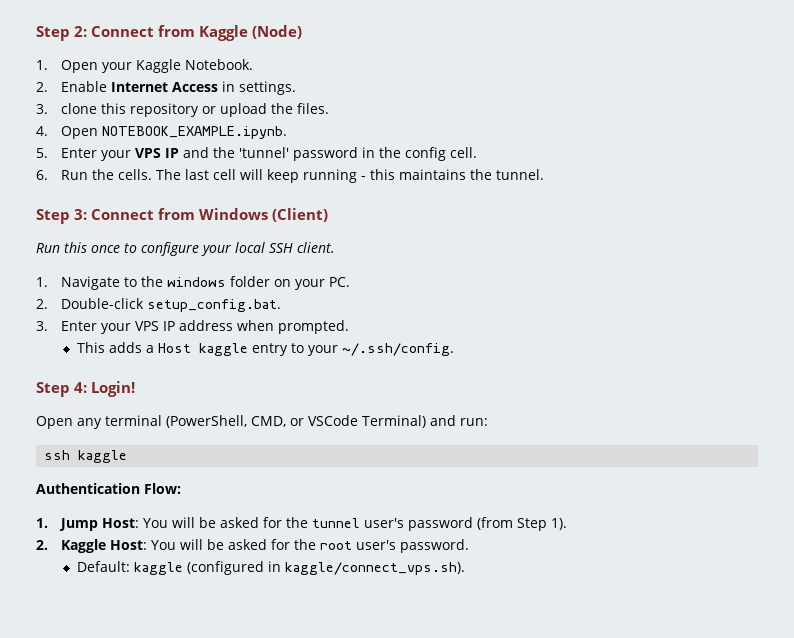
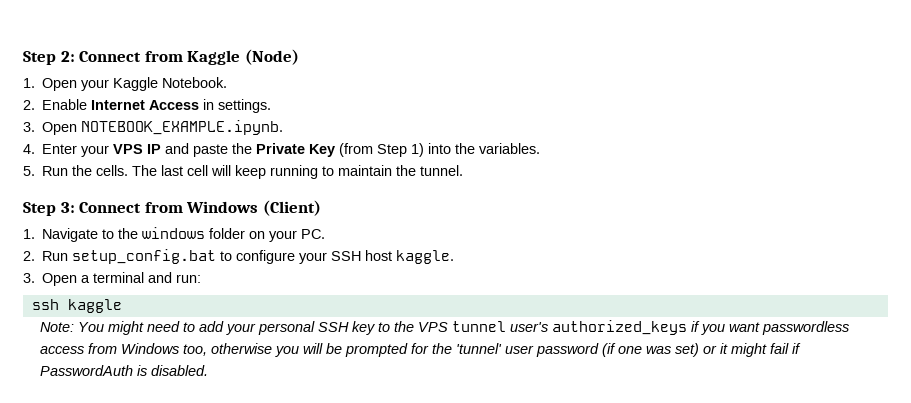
- 3. clone this repository or upload the files.
- 4. Open NOTEBOOK_EXAMPLE.ipynb.
+ 3. Open NOTEBOOK_EXAMPLE.ipynb.
- 5. Enter your VPS IP and the 'tunnel' password in the config cell.
- 6. Run the cells.
+ 4. Enter your VPS IP and paste the Private Key (from Step 1) into the variables.
+ 5. Run the cells.
- The last cell will keep running - this maintains the tunnel.
+ The last cell will keep running to maintain the tunnel.
- Run this once to configure your local SSH client.
- 2. Double-click setup_config.bat.
- 3. Enter your VPS IP address when prompted.
- This adds a Host kaggle entry to your ~/.ssh/config.
- Step 4: Login!
- Open any terminal (PowerShell, CMD, or VSCode Terminal) and run:
+ 2. Run setup_config.bat to configure your SSH host kaggle.
+ 3. Open a terminal and run:
  ssh kaggle
- Authentication Flow:
- 1. Jump Host: You will be asked for the tunnel user's password (from Step 1).
- 2. Kaggle Host: You will be asked for the root user's password.
- Default: kaggle (configured in kaggle/connect_vps.sh).
+ Note: You might need to add your personal SSH key to the VPS tunnel user's authorized_keys if you want passwordless access from Windows too, otherwise you will be prompted for the 'tunnel' user password (if one was set) or it might fail if PasswordAuth is disabled.

